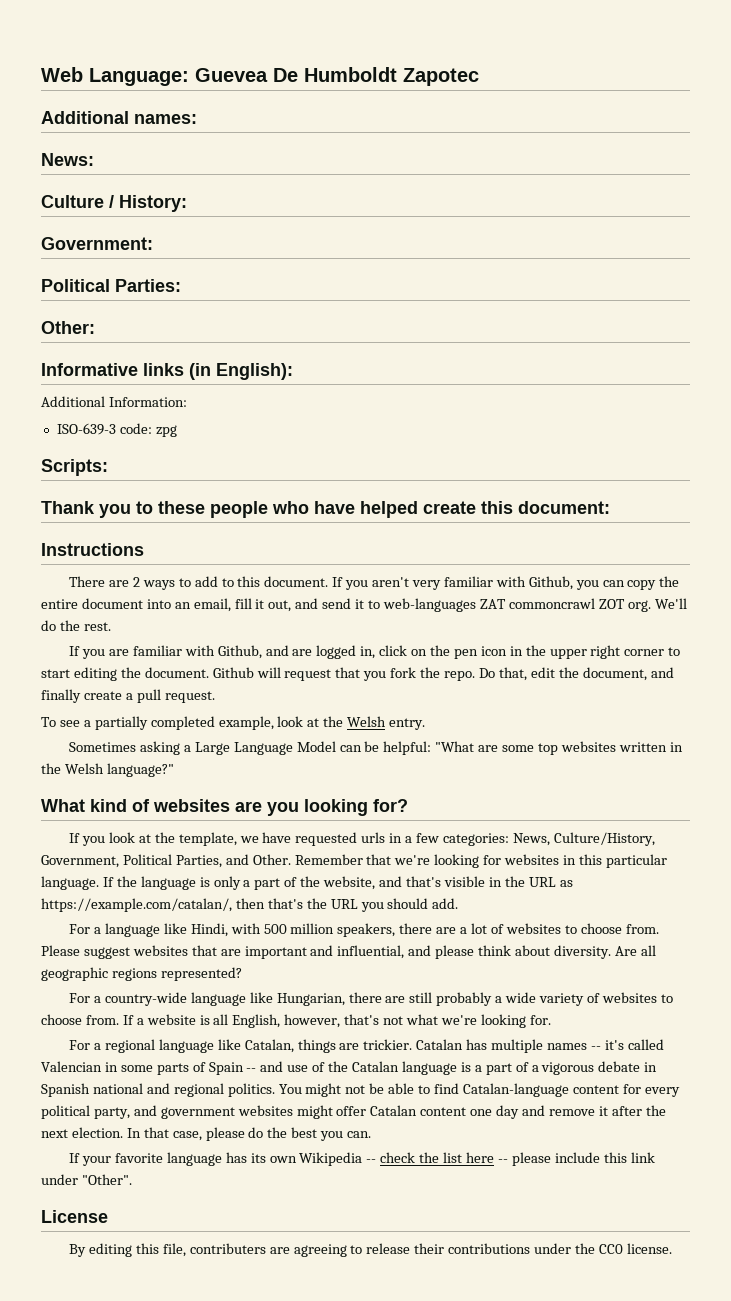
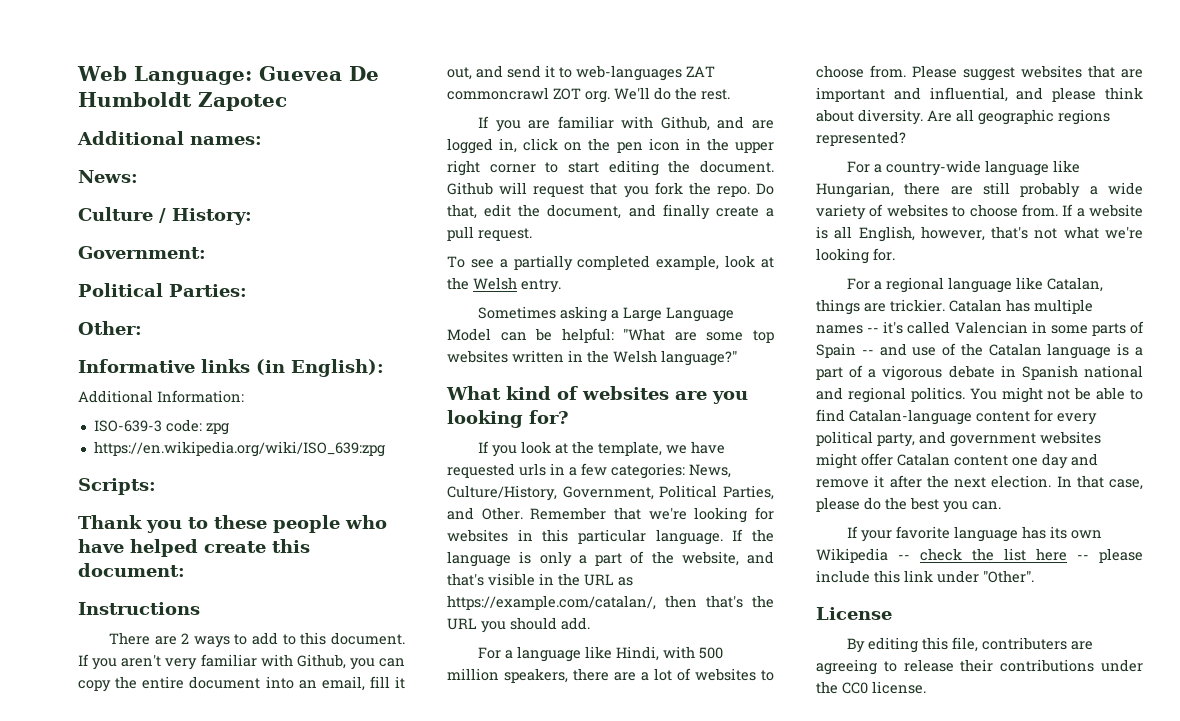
+ https://en.wikipedia.org/wiki/ISO_639:zpg

